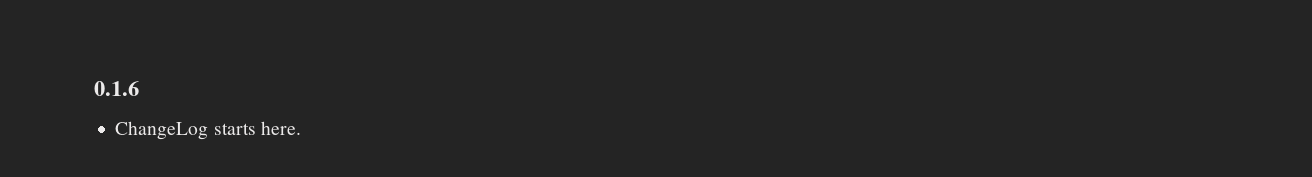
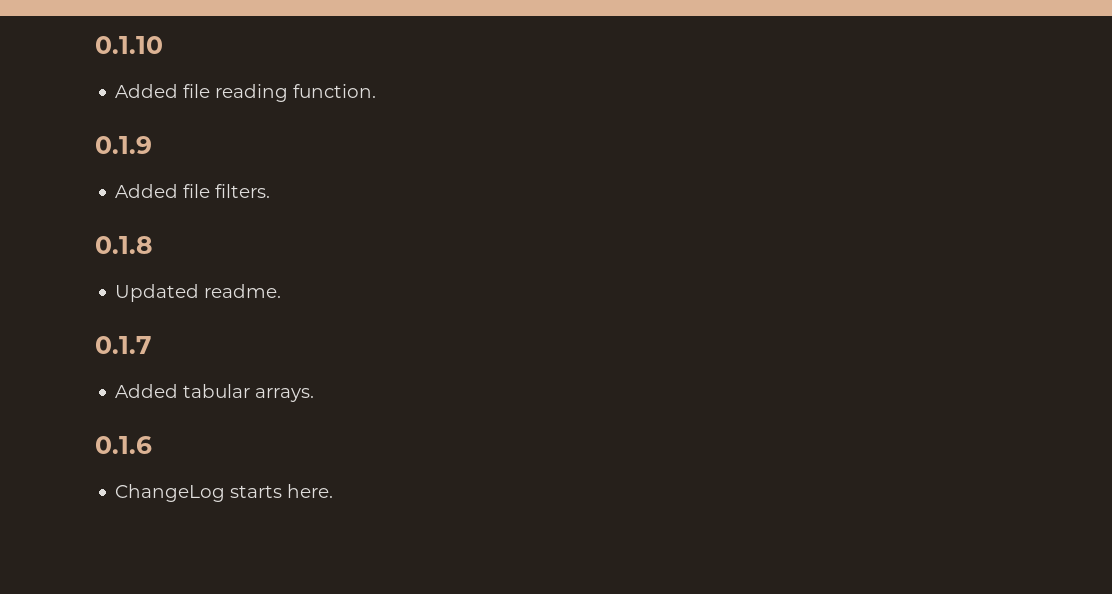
+ 0.1.10
+ Added file reading function.
+ 0.1.9
+ Added file filters.
+ 0.1.8
+ Updated readme.
+ 0.1.7
+ Added tabular arrays.

